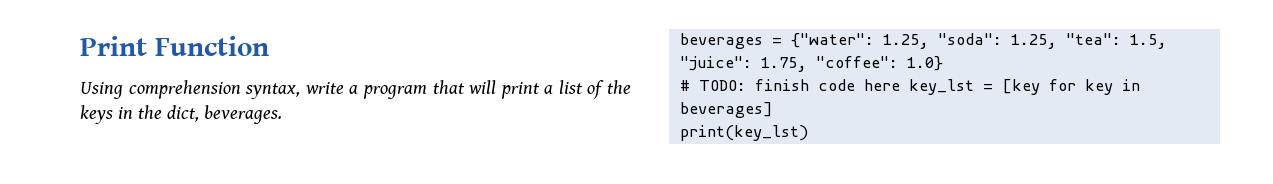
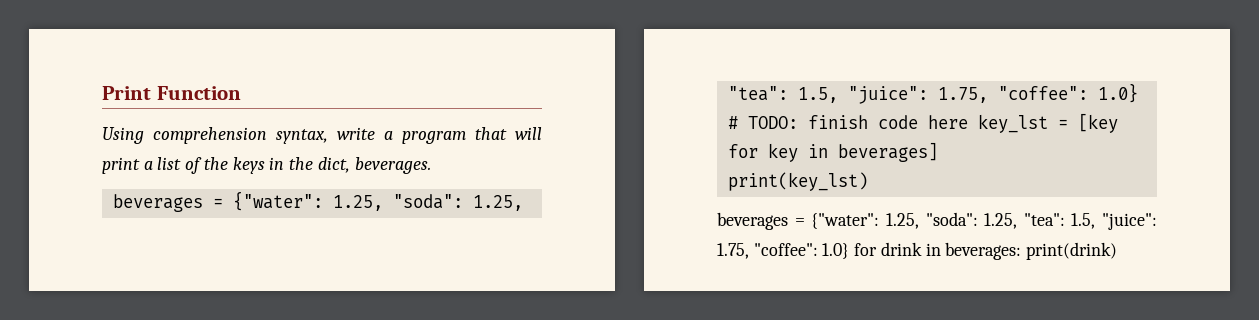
+ beverages = {"water": 1.25, "soda": 1.25, "tea": 1.5, "juice": 1.75, "coffee": 1.0} for drink in beverages: print(drink)

